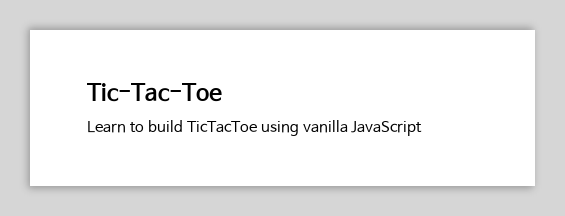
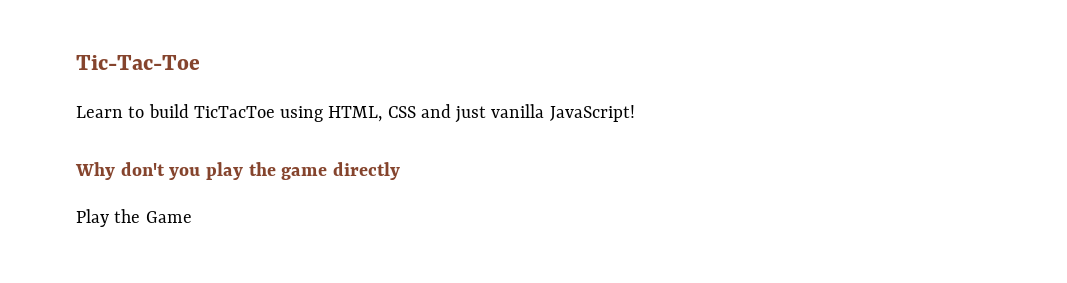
- Learn to build TicTacToe using vanilla JavaScript
+ Learn to build TicTacToe using HTML, CSS and just vanilla JavaScript!
+ Why don't you play the game directly
+ Play the Game

